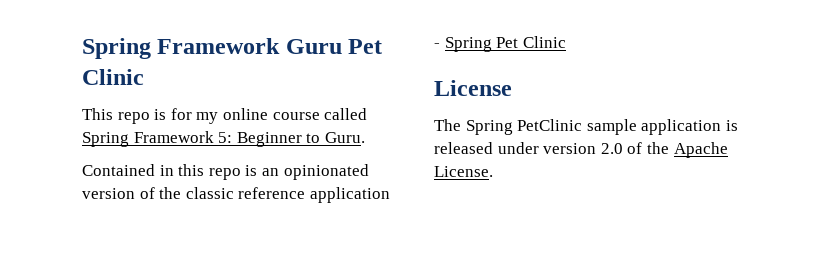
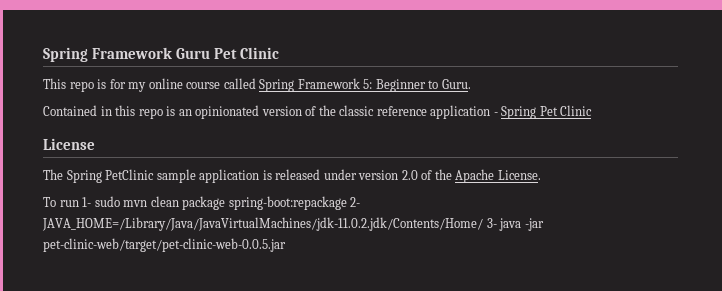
+ To run 1- sudo mvn clean package spring-boot:repackage 2- JAVA_HOME=/Library/Java/JavaVirtualMachines/jdk-11.0.2.jdk/Contents/Home/ 3- java -jar pet-clinic-web/target/pet-clinic-web-0.0.5.jar

